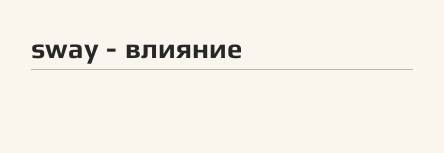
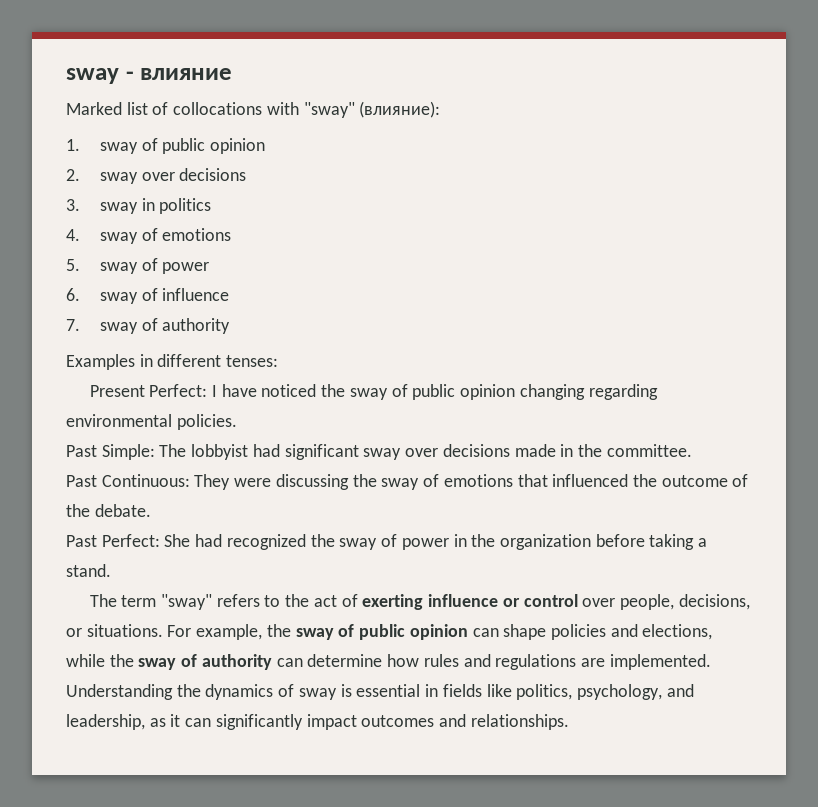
+ Marked list of collocations with "sway" (влияние):
+ 1. sway of public opinion
+ 2. sway over decisions
+ 3. sway in politics
+ 4. sway of emotions
+ 5. sway of power
+ 6. sway of influence
+ 7. sway of authority
+ Examples in different tenses:
+ Present Perfect: I have noticed the sway of public opinion changing regarding environmental policies.
+ Past Simple: The lobbyist had significant sway over decisions made in the committee.
+ Past Continuous: They were discussing the sway of emotions that influenced the outcome of the debate.
+ Past Perfect: She had recognized the sway of power in the organization before taking a stand.
+ The term "sway" refers to the act of exerting influence or control over people, decisions, or situations. For example, the sway of public opinion can shape policies and elections, while the sway of authority can determine how rules and regulations are implemented. Understanding the dynamics of sway is essential in fields like politics, psychology, and leadership, as it can significantly impact outcomes and relationships.

